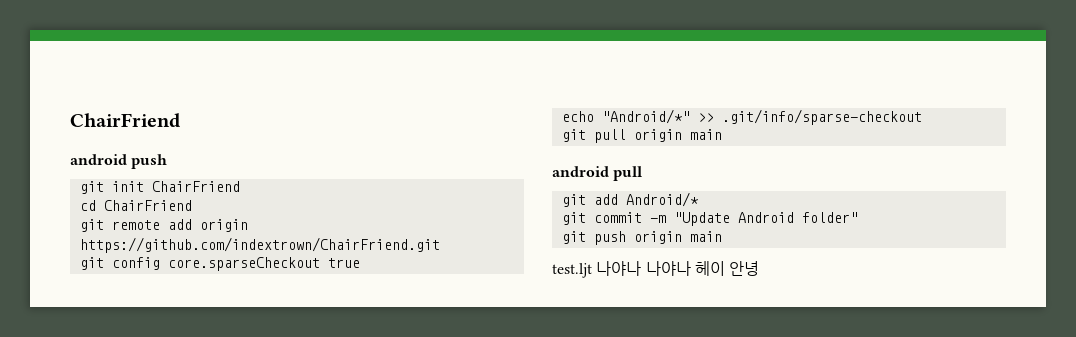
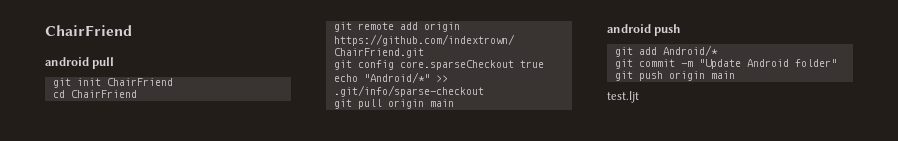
- android push
+ android pull
- android pull
+ android push
- test.ljt 나야나 나야나 헤이 안녕
+ test.ljt

